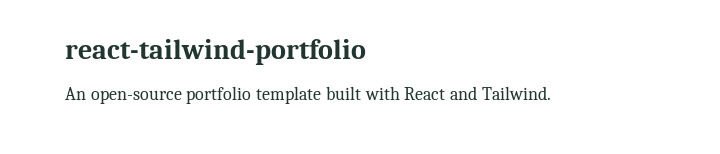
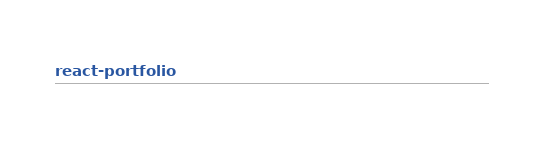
- react-tailwind-portfolio
- An open-source portfolio template built with React and Tailwind.
+ react-portfolio

